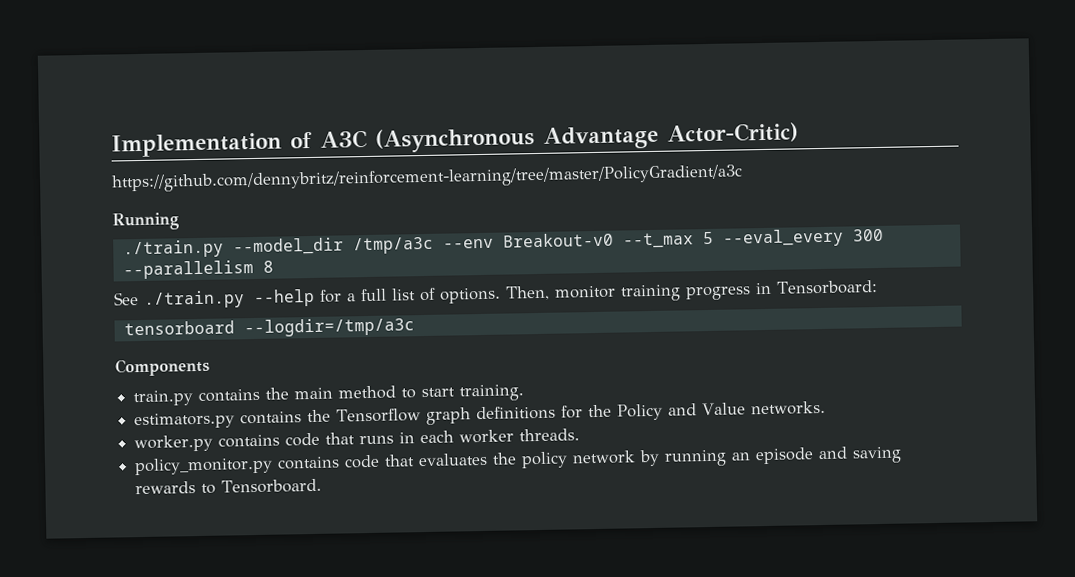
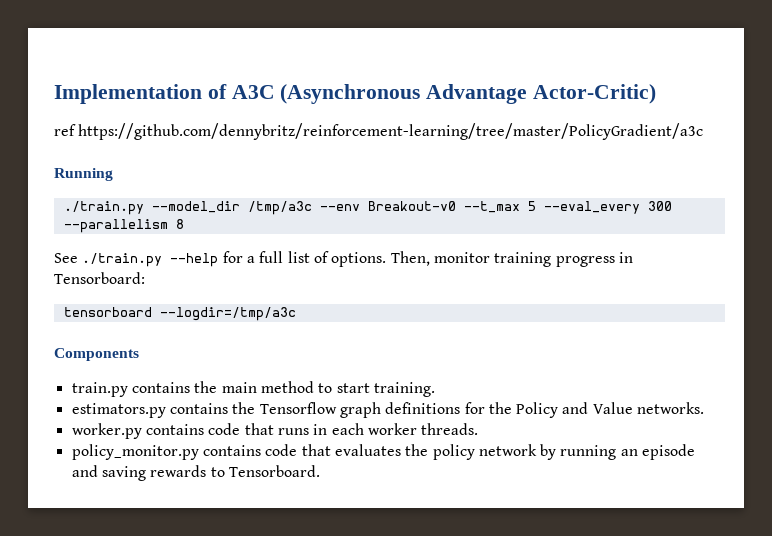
- https://github.com/dennybritz/reinforcement-learning/tree/master/PolicyGradient/a3c
+ ref https://github.com/dennybritz/reinforcement-learning/tree/master/PolicyGradient/a3c

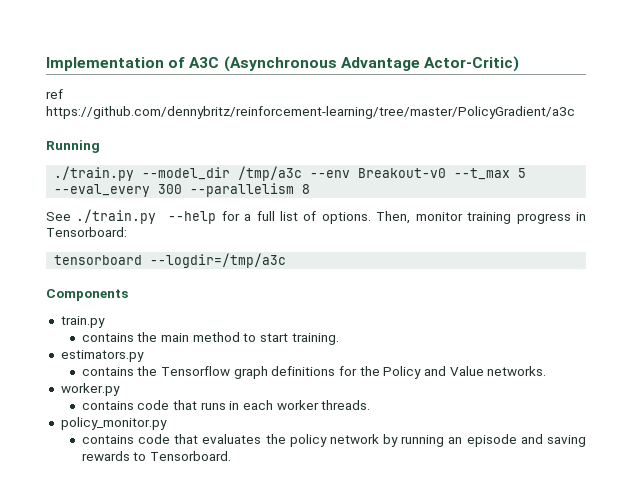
- train.py contains the main method to start training.
+ train.py
+ contains the main method to start training.
- estimators.py contains the Tensorflow graph definitions for the Policy and Value networks.
+ estimators.py
+ contains the Tensorflow graph definitions for the Policy and Value networks.
- worker.py contains code that runs in each worker threads.
+ worker.py
+ contains code that runs in each worker threads.
- policy_monitor.py contains code that evaluates the policy network by running an episode and saving rewards to Tensorboard.
+ policy_monitor.py
+ contains code that evaluates the policy network by running an episode and saving rewards to Tensorboard.

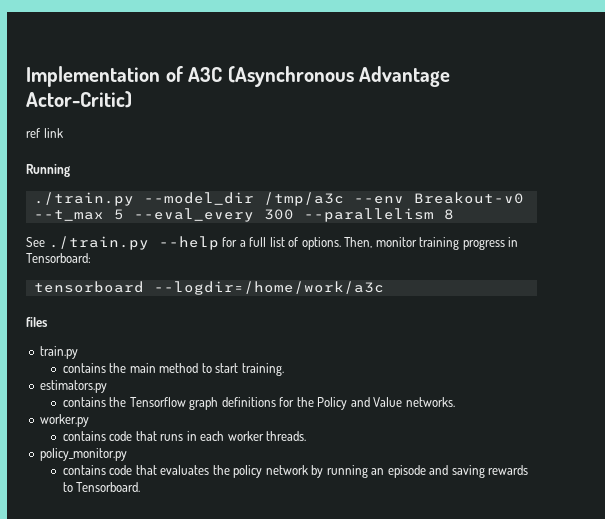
- ref https://github.com/dennybritz/reinforcement-learning/tree/master/PolicyGradient/a3c
+ ref link
- tensorboard --logdir=/tmp/a3c
- Components
+ tensorboard --logdir=/home/work/a3c
+ files

